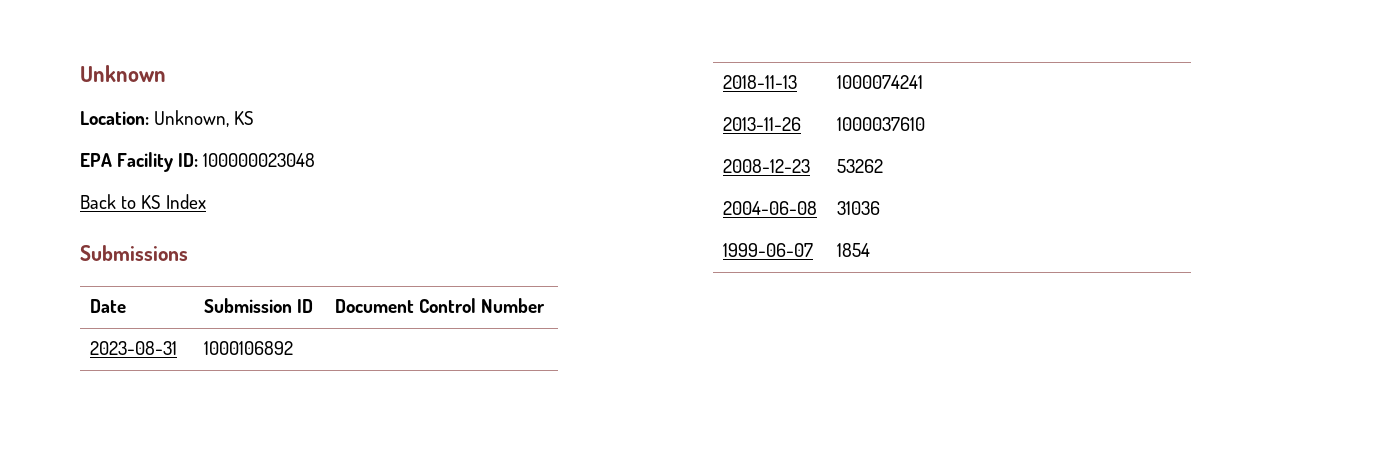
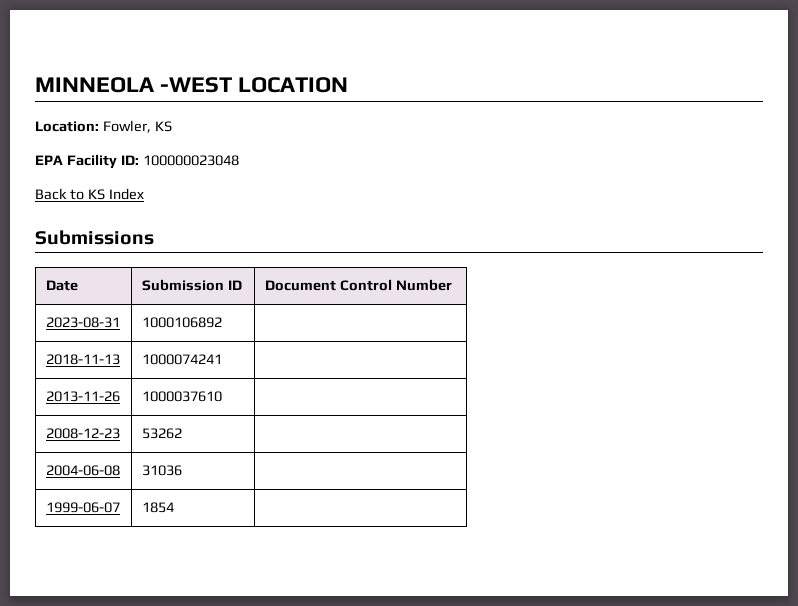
- Unknown
+ MINNEOLA -WEST LOCATION
- Location: Unknown, KS
+ Location: Fowler, KS

